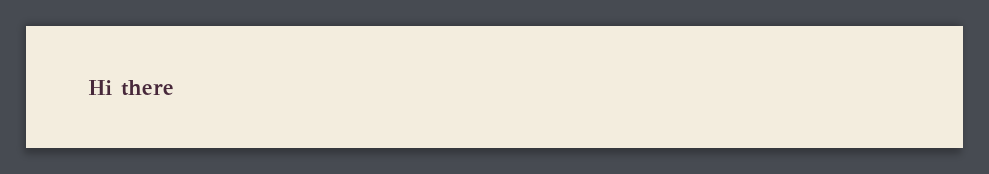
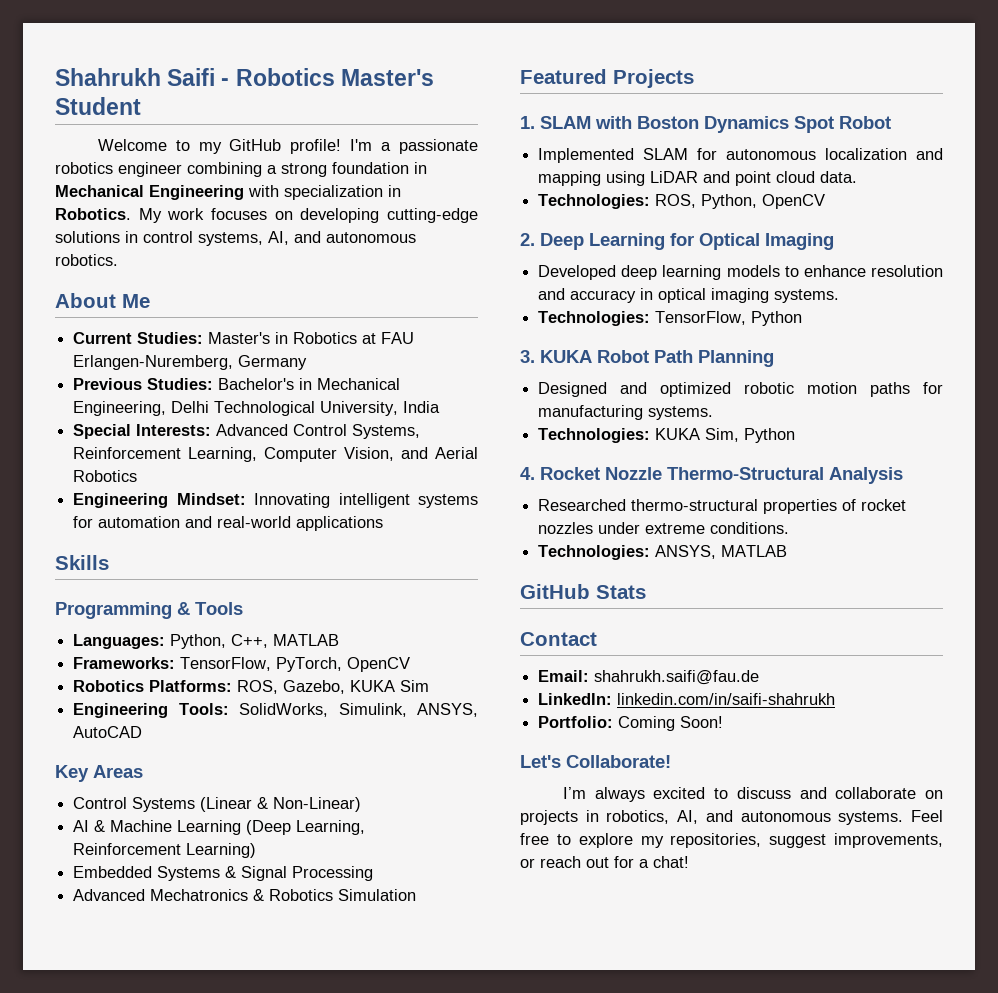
- Hi there
+ Shahrukh Saifi - Robotics Master's Student
+ Welcome to my GitHub profile! I'm a passionate robotics engineer combining a strong foundation in Mechanical Engineering with specialization in Robotics. My work focuses on developing cutting-edge solutions in control systems, AI, and autonomous robotics.
+ About Me
+ Current Studies: Master's in Robotics at FAU Erlangen-Nuremberg, Germany
+ Previous Studies: Bachelor's in Mechanical Engineering, Delhi Technological University, India
+ Special Interests: Advanced Control Systems, Reinforcement Learning, Computer Vision, and Aerial Robotics
+ Engineering Mindset: Innovating intelligent systems for automation and real-world applications
+ Skills
+ Programming & Tools
+ Languages: Python, C++, MATLAB
+ Frameworks: TensorFlow, PyTorch, OpenCV
+ Robotics Platforms: ROS, Gazebo, KUKA Sim
+ Engineering Tools: SolidWorks, Simulink, ANSYS, AutoCAD
+ Key Areas
+ Control Systems (Linear & Non-Linear)
+ AI & Machine Learning (Deep Learning, Reinforcement Learning)
+ Embedded Systems & Signal Processing
+ Advanced Mechatronics & Robotics Simulation
+ Featured Projects
+ 1. SLAM with Boston Dynamics Spot Robot
+ Implemented SLAM for autonomous localization and mapping using LiDAR and point cloud data.
+ Technologies: ROS, Python, OpenCV
+ 2. Deep Learning for Optical Imaging
+ Developed deep learning models to enhance resolution and accuracy in optical imaging systems.
+ Technologies: TensorFlow, Python
+ 3. KUKA Robot Path Planning
+ Designed and optimized robotic motion paths for manufacturing systems.
+ Technologies: KUKA Sim, Python
+ 4. Rocket Nozzle Thermo-Structural Analysis
+ Researched thermo-structural properties of rocket nozzles under extreme conditions.
+ Technologies: ANSYS, MATLAB
+ GitHub Stats
+ Contact
+ Email: shahrukh.saifi@fau.de
+ LinkedIn: linkedin.com/in/saifi-shahrukh
+ Portfolio: Coming Soon!
+ Let's Collaborate!
+ I’m always excited to discuss and collaborate on projects in robotics, AI, and autonomous systems. Feel free to explore my repositories, suggest improvements, or reach out for a chat!

